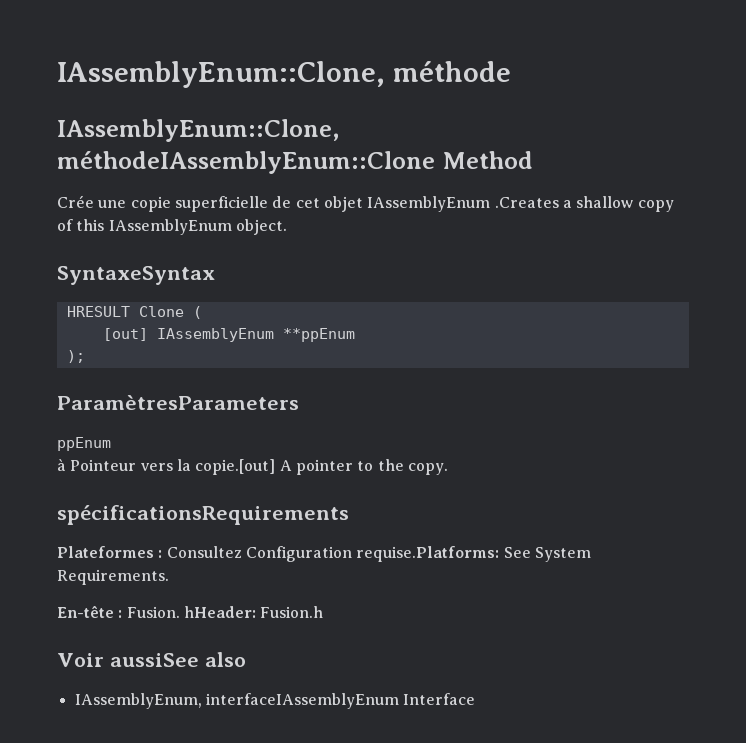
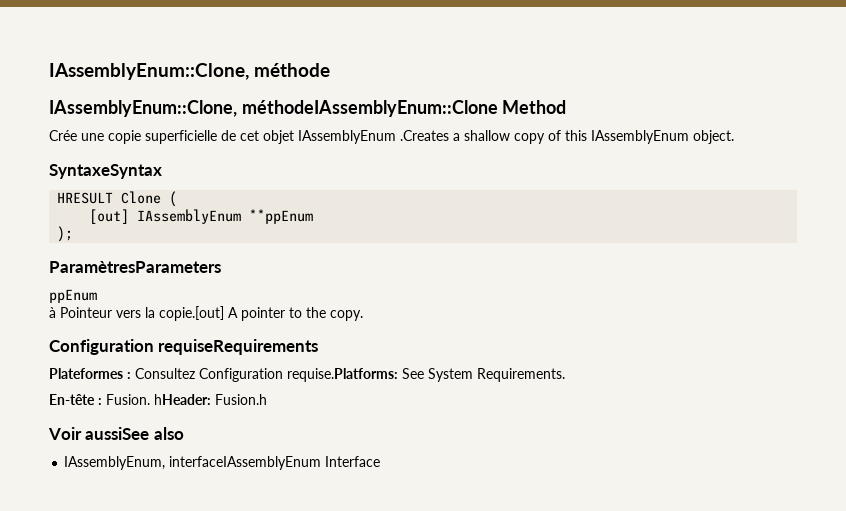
- spécificationsRequirements
+ Configuration requiseRequirements

